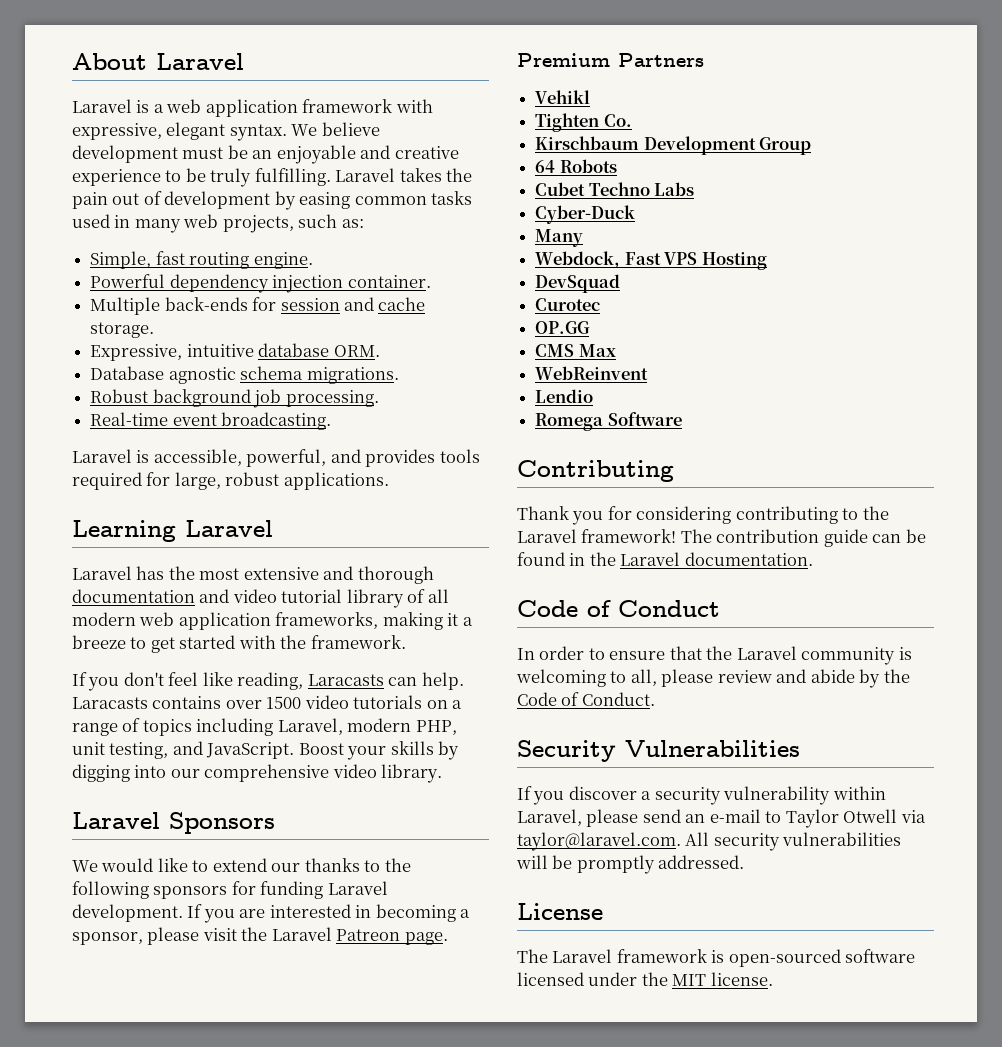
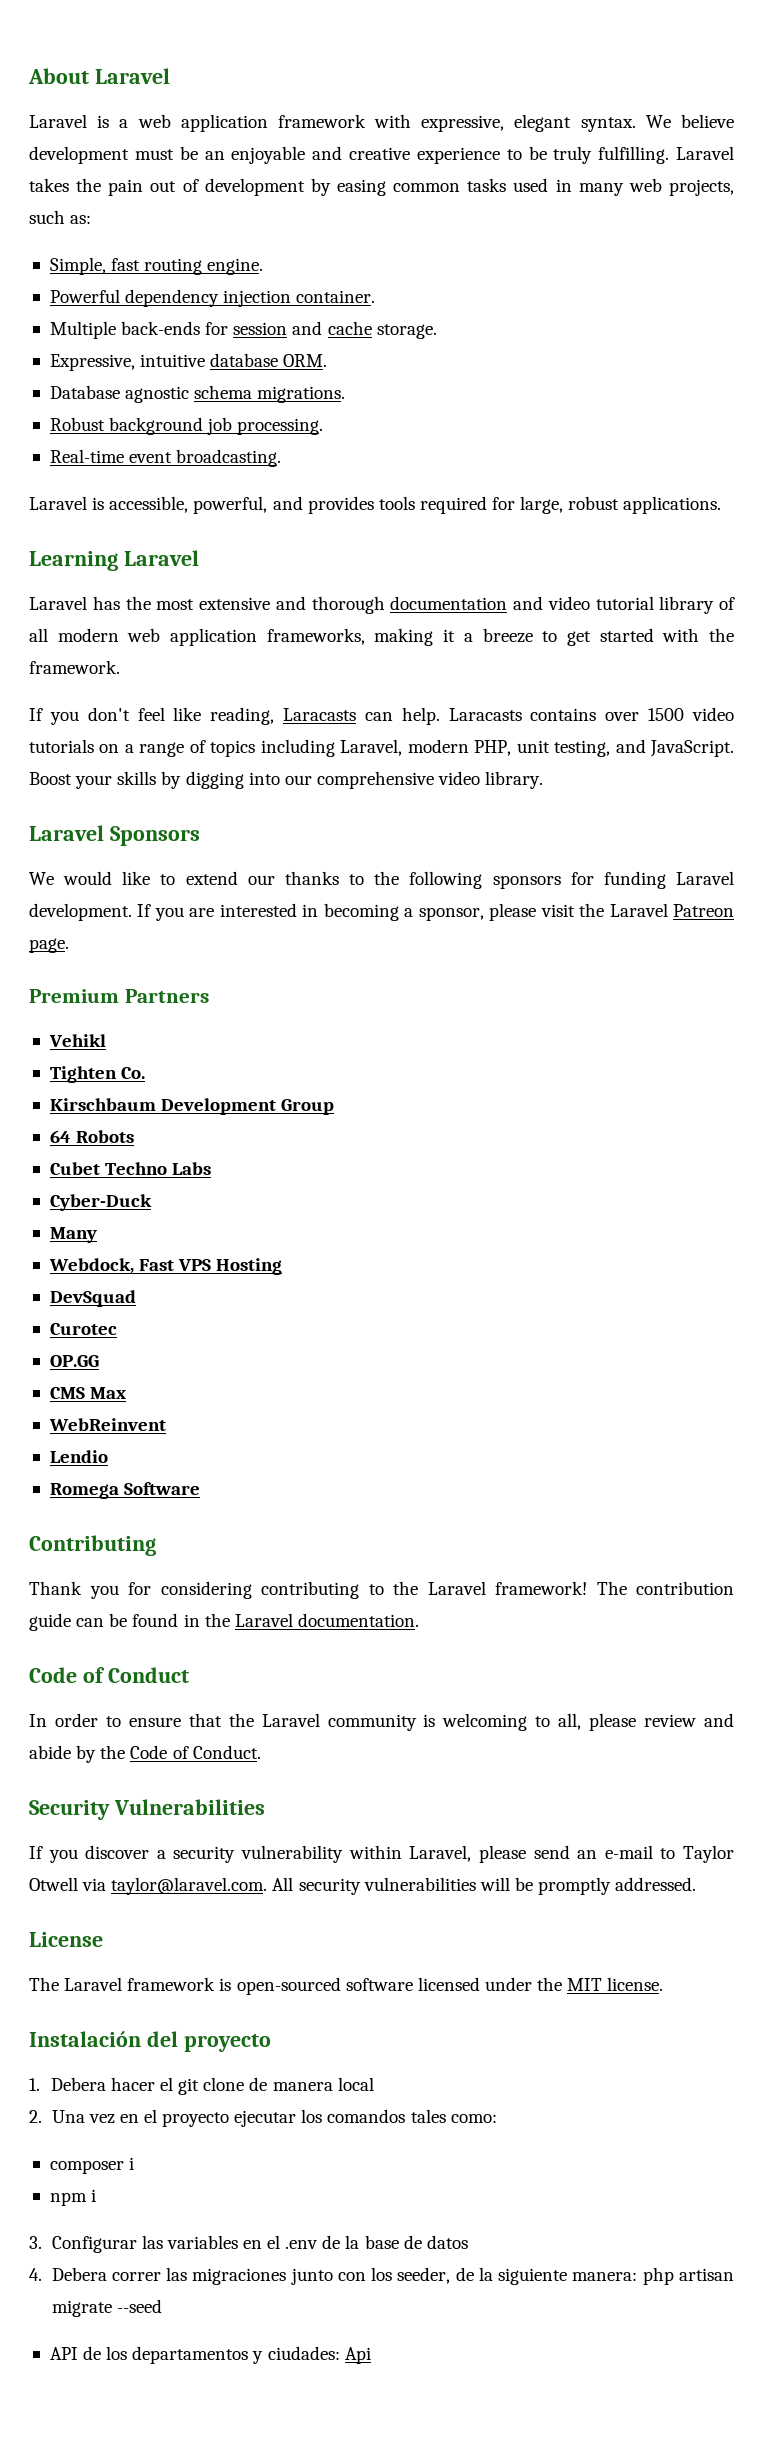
+ Instalación del proyecto
+ 1. Debera hacer el git clone de manera local
+ 2. Una vez en el proyecto ejecutar los comandos tales como:
+ composer i
+ npm i
+ 3. Configurar las variables en el .env de la base de datos
+ 4. Debera correr las migraciones junto con los seeder, de la siguiente manera: php artisan migrate --seed
+ API de los departamentos y ciudades: Api

